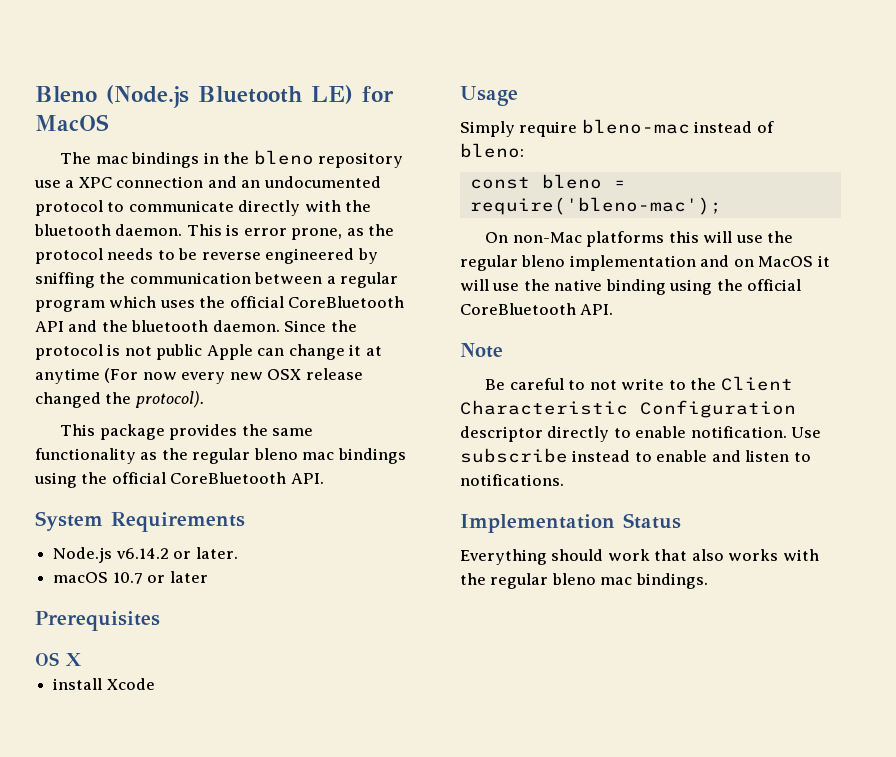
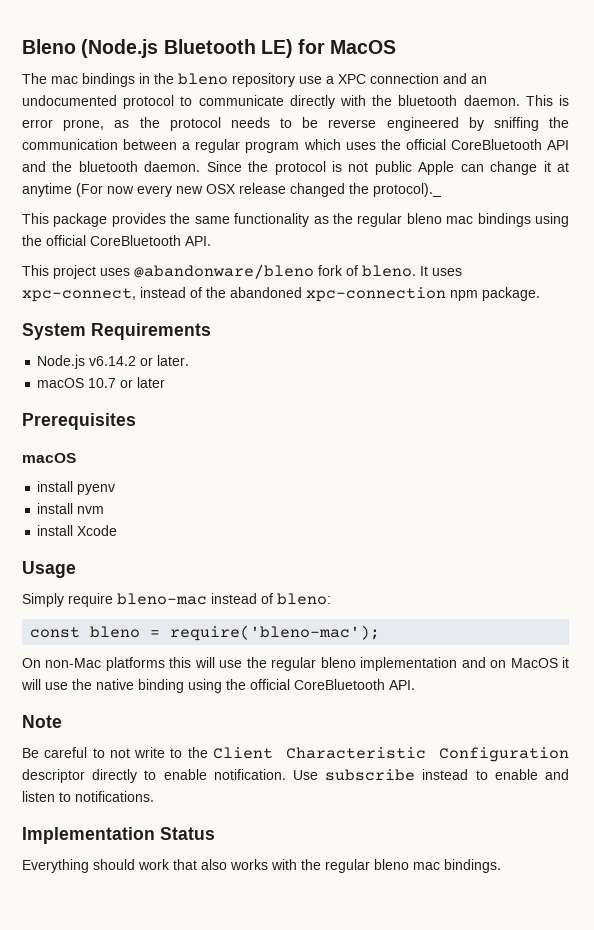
- Since the protocol is not public Apple can change it at anytime (For now every new OSX release changed the protocol).
+ Since the protocol is not public Apple can change it at anytime (For now every new OSX release changed the protocol)._
+ This project uses @abandonware/bleno fork of bleno. It uses xpc-connect, instead of the abandoned xpc-connection npm package.
  Prerequisites
- OS X
+ macOS
+ install pyenv
+ install nvm

